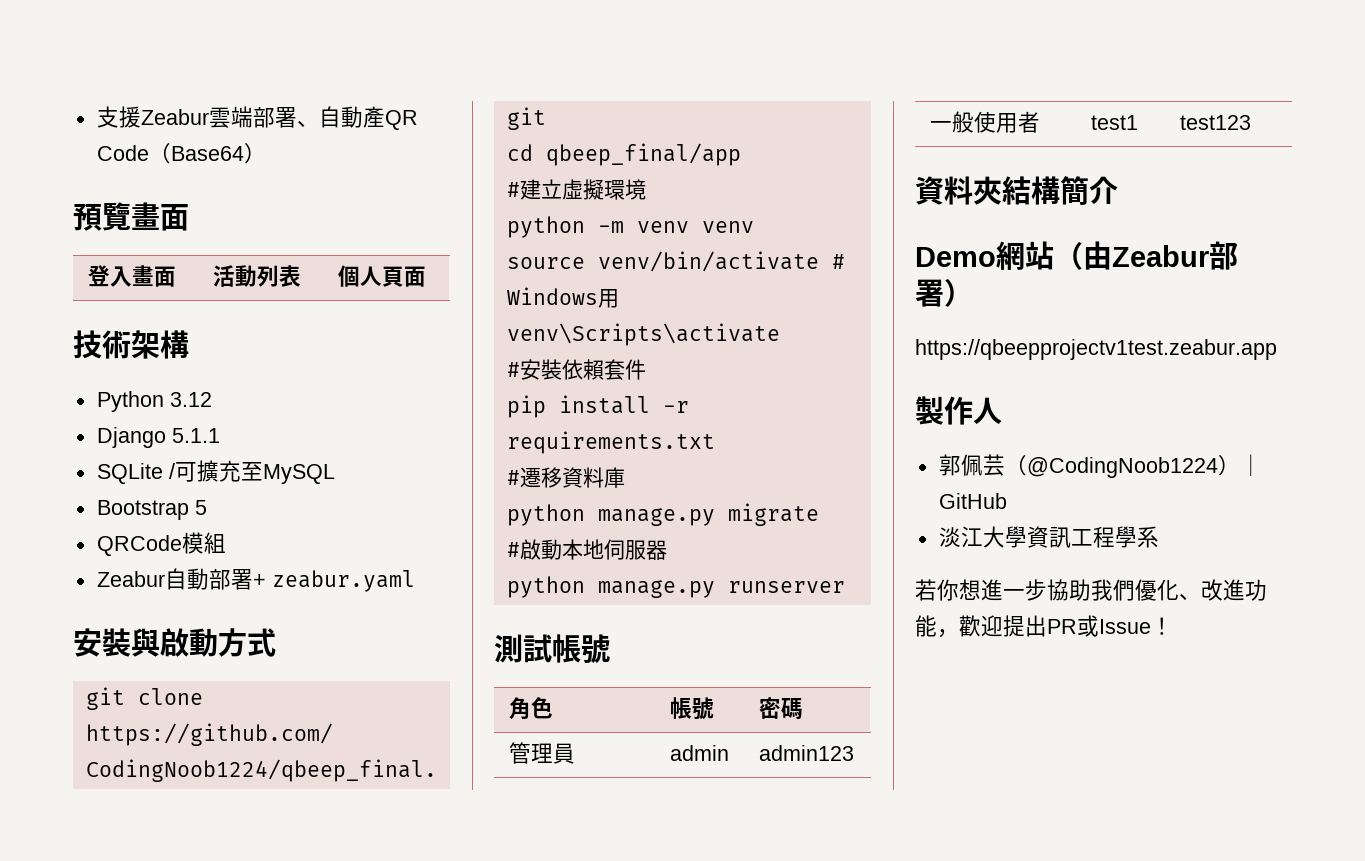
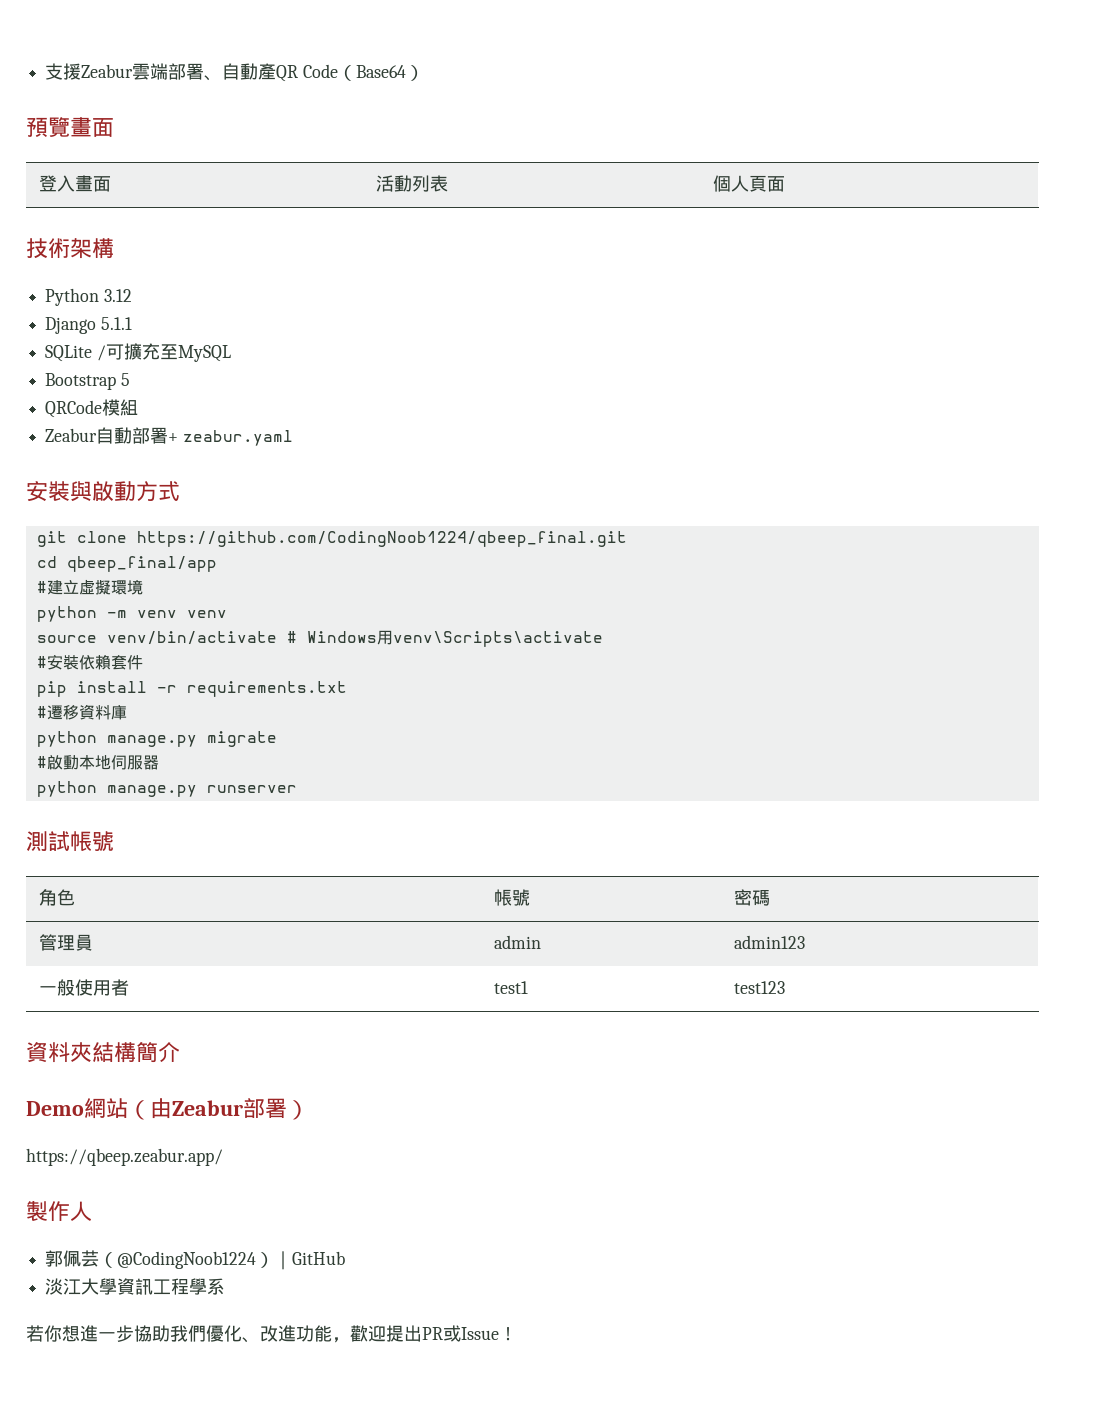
- https://qbeepprojectv1test.zeabur.app
+ https://qbeep.zeabur.app/

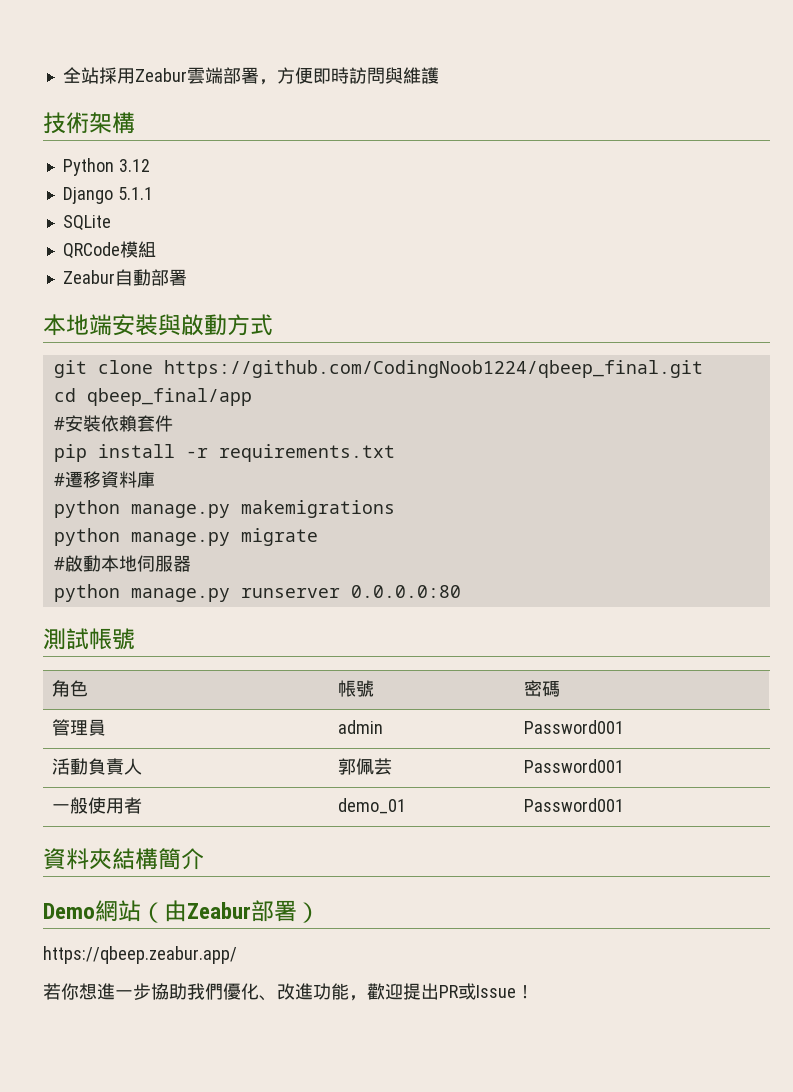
- 支援Zeabur雲端部署、自動產QR Code（Base64）
- 預覽畫面
- 登入畫面 | 活動列表 | 個人頁面
+ 全站採用Zeabur雲端部署，方便即時訪問與維護
- SQLite /可擴充至MySQL
- Bootstrap 5
+ SQLite
- Zeabur自動部署+ zeabur.yaml
- 安裝與啟動方式
+ Zeabur自動部署
+ 本地端安裝與啟動方式
- #建立虛擬環境
- python -m venv venv
- source venv/bin/activate # Windows用venv\Scripts\activate
+ python manage.py makemigrations
- python manage.py runserver
+ python manage.py runserver 0.0.0.0:80
- 管理員 | admin | admin123
+ 管理員 | admin | Password001
+ 活動負責人 | 郭佩芸 | Password001
- 一般使用者 | test1 | test123
+ 一般使用者 | demo_01 | Password001
- 製作人
- 郭佩芸（@CodingNoob1224）｜GitHub
- 淡江大學資訊工程學系

